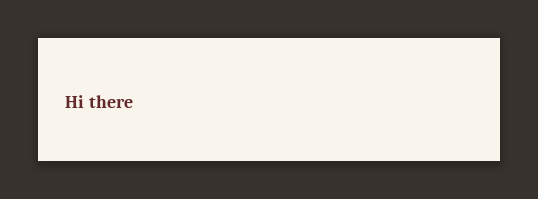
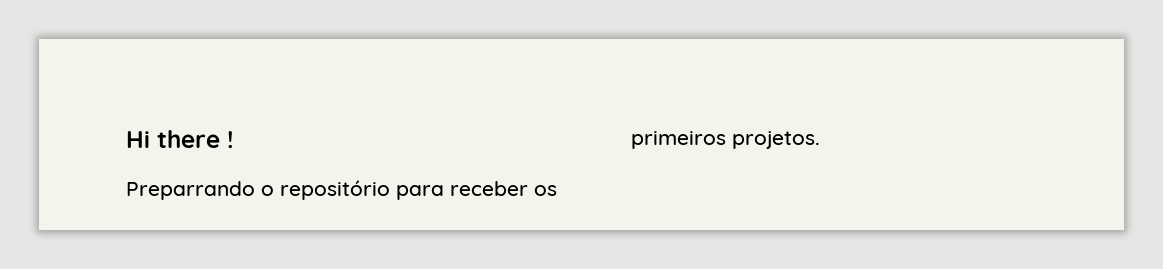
- Hi there
+ Hi there !
+ Preparrando o repositório para receber os primeiros projetos.

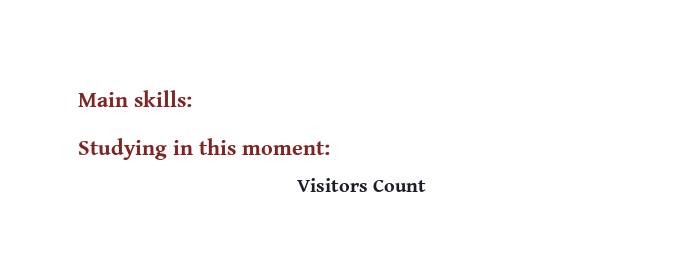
- Hi there !
- Preparrando o repositório para receber os primeiros projetos.
+ Main skills:
+ Studying in this moment:
+ Visitors Count

